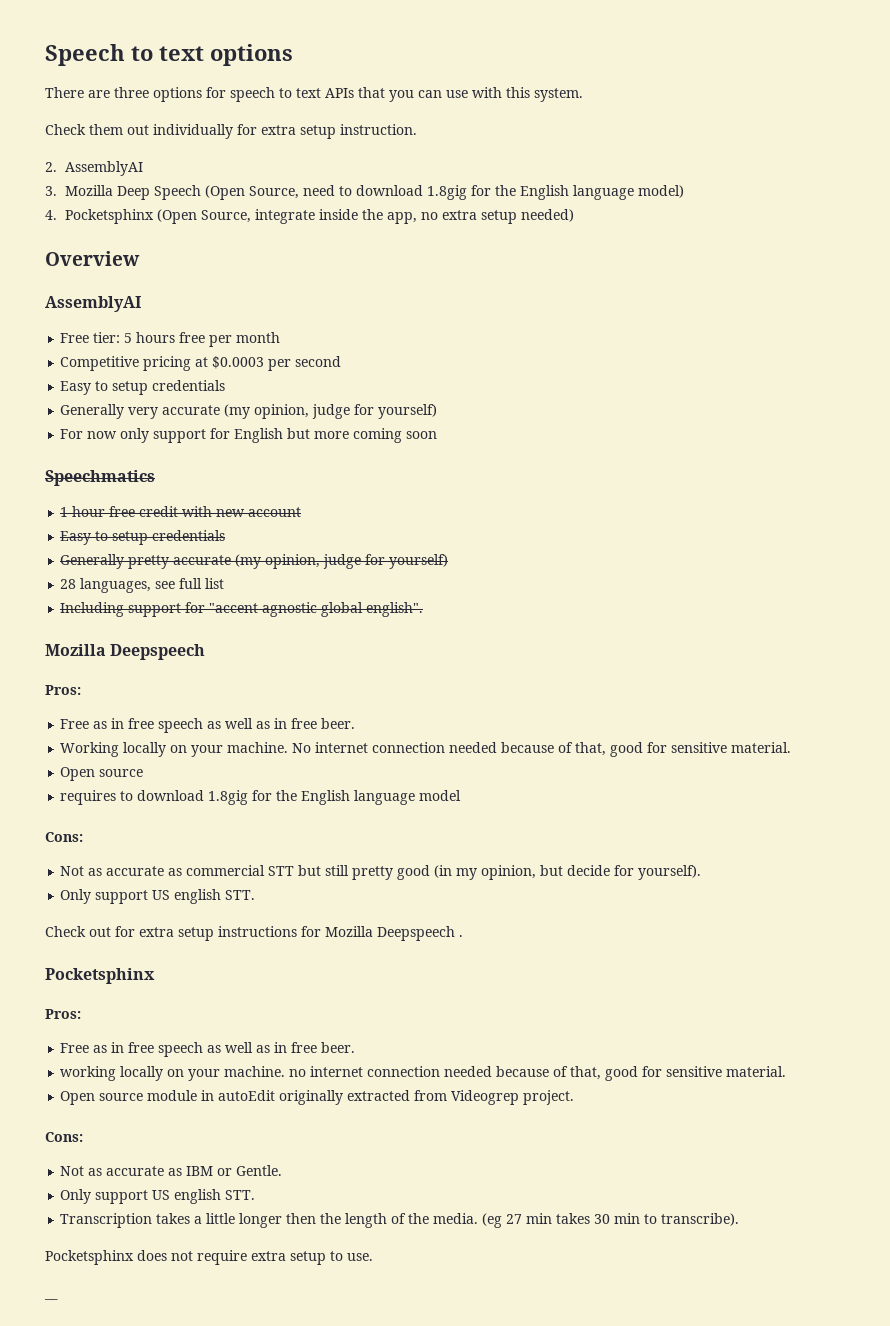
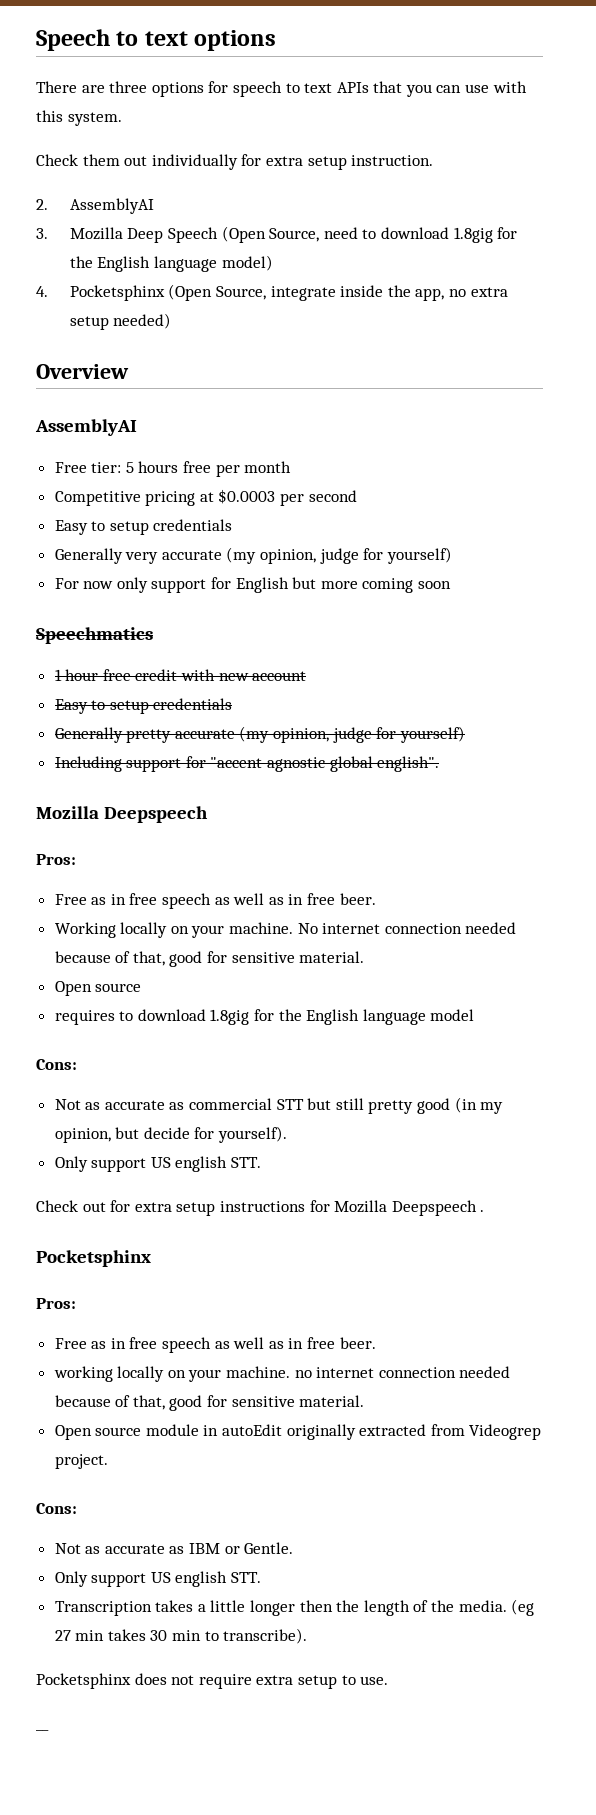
- 28 languages, see full list

